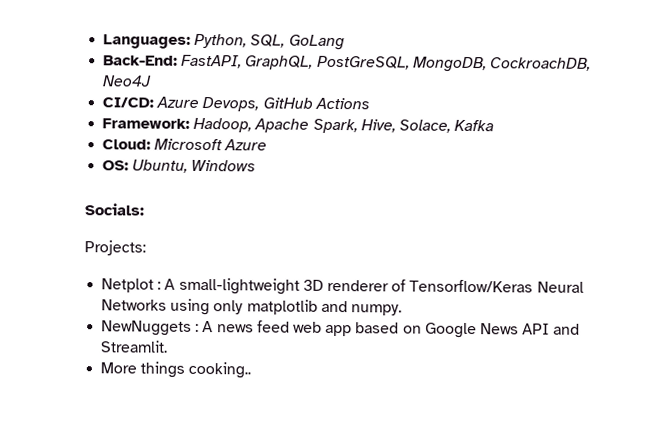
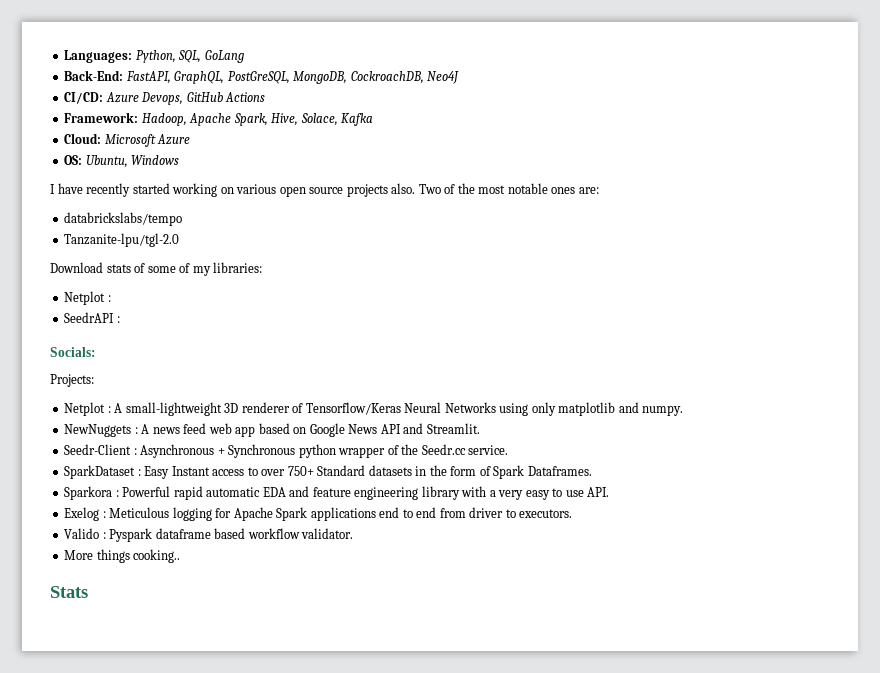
+ I have recently started working on various open source projects also. Two of the most notable ones are:
+ databrickslabs/tempo
+ Tanzanite-lpu/tgl-2.0
+ Download stats of some of my libraries:
+ Netplot :
+ SeedrAPI :
+ Seedr-Client : Asynchronous + Synchronous python wrapper of the Seedr.cc service.
+ SparkDataset : Easy Instant access to over 750+ Standard datasets in the form of Spark Dataframes.
+ Sparkora : Powerful rapid automatic EDA and feature engineering library with a very easy to use API.
+ Exelog : Meticulous logging for Apache Spark applications end to end from driver to executors.
+ Valido : Pyspark dataframe based workflow validator.
+ Stats

